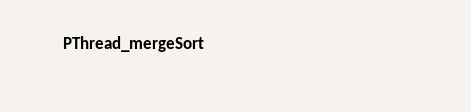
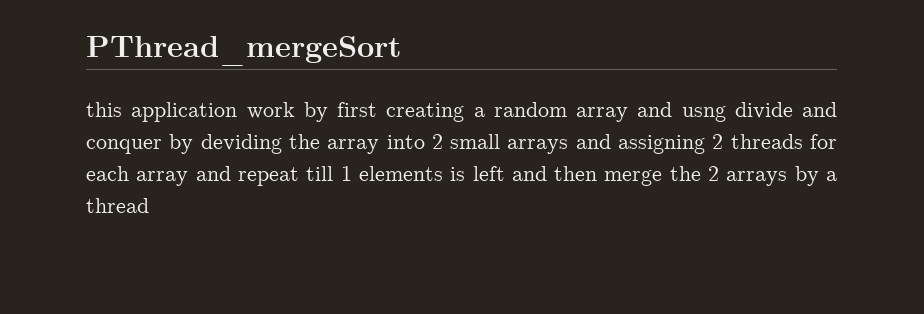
+ this application work by first creating a random array and usng divide and conquer by deviding the array into 2 small arrays and assigning 2 threads for each array and repeat till 1 elements is left and then merge the 2 arrays by a thread

